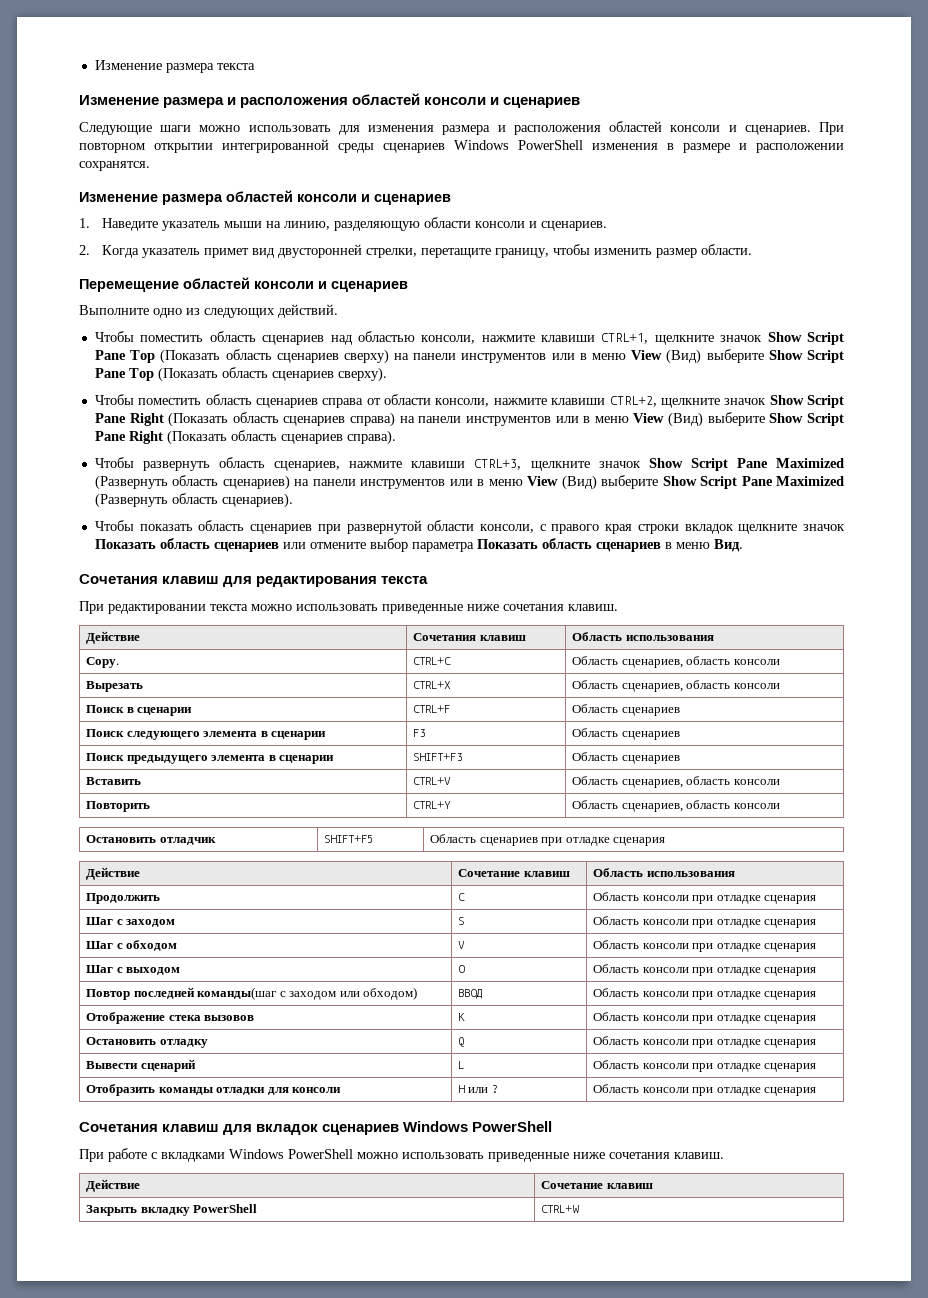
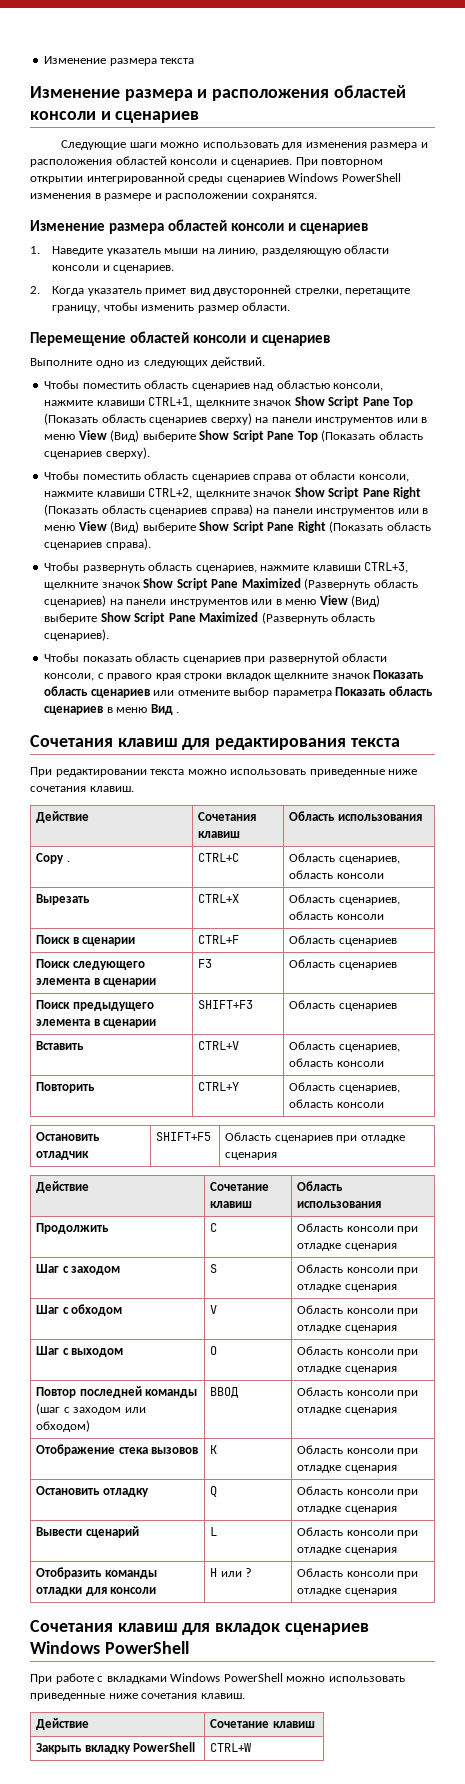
- Чтобы показать область сценариев при развернутой области консоли, с правого края строки вкладок щелкните значок Показать область сценариев или отмените выбор параметра Показать область сценариев в меню Вид.
+ Чтобы показать область сценариев при развернутой области консоли, с правого края строки вкладок щелкните значок Показать область сценариев или отмените выбор параметра Показать область сценариев в меню Вид .
- Copy. | CTRL+C | Область сценариев, область консоли
+ Copy . | CTRL+C | Область сценариев, область консоли
- Повтор последней команды(шаг с заходом или обходом) | ВВОД | Область консоли при отладке сценария
+ Повтор последней команды (шаг с заходом или обходом) | ВВОД | Область консоли при отладке сценария

